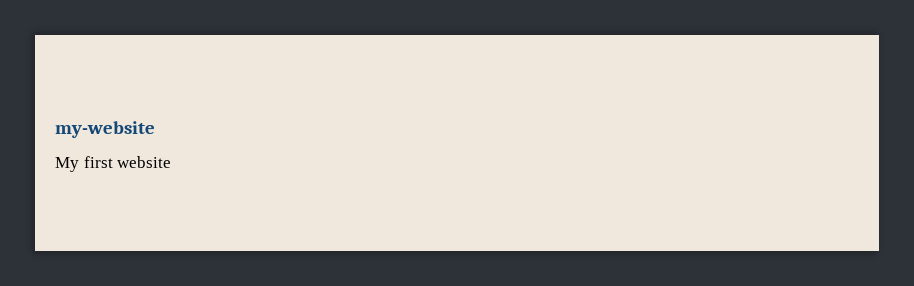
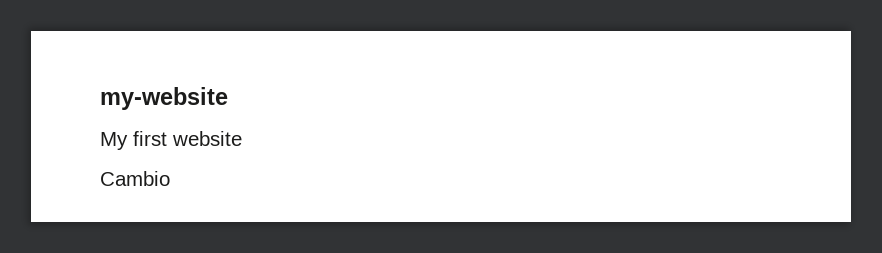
+ Cambio

